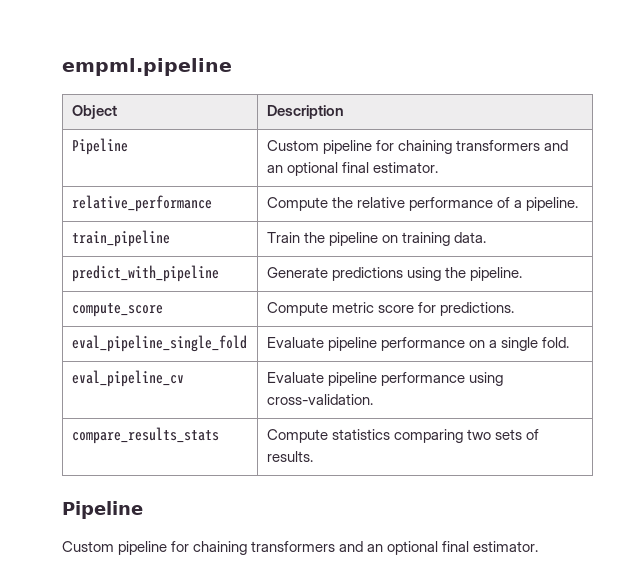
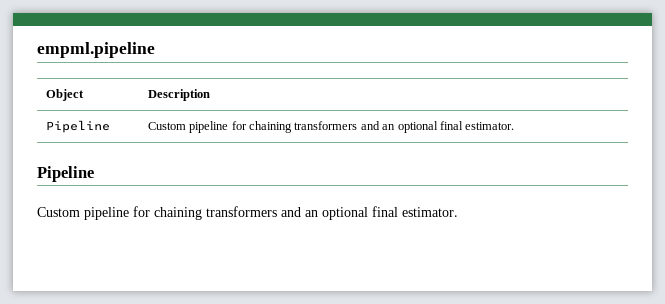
- relative_performance | Compute the relative performance of a pipeline.
- train_pipeline | Train the pipeline on training data.
- predict_with_pipeline | Generate predictions using the pipeline.
- compute_score | Compute metric score for predictions.
- eval_pipeline_single_fold | Evaluate pipeline performance on a single fold.
- eval_pipeline_cv | Evaluate pipeline performance using cross-validation.
- compare_results_stats | Compute statistics comparing two sets of results.

